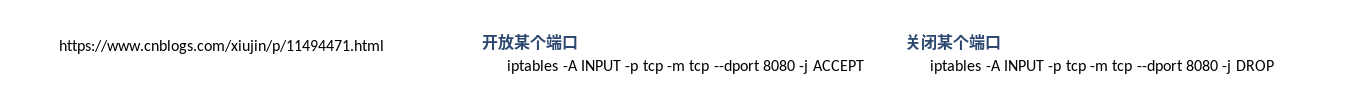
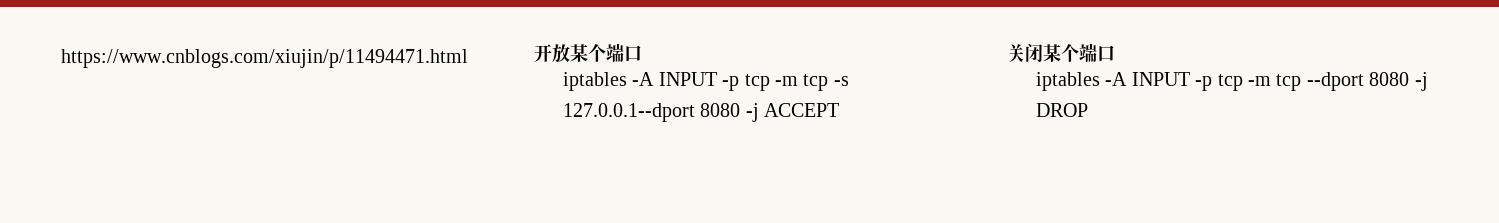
- iptables -A INPUT -p tcp -m tcp --dport 8080 -j ACCEPT
+ iptables -A INPUT -p tcp -m tcp -s 127.0.0.1--dport 8080 -j ACCEPT

